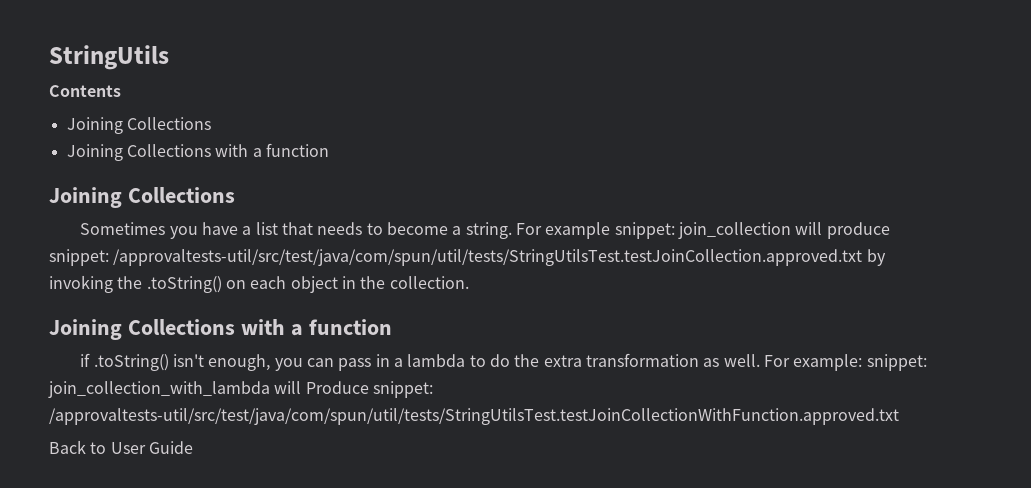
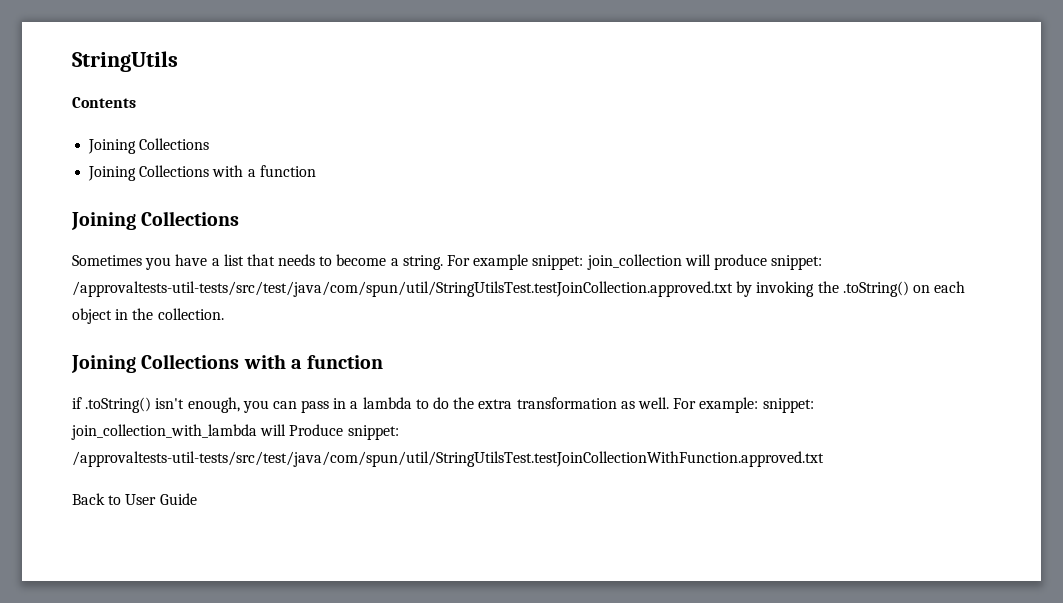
- For example snippet: join_collection will produce snippet: /approvaltests-util/src/test/java/com/spun/util/tests/StringUtilsTest.testJoinCollection.approved.txt by invoking the .toString() on each object in the collection.
+ For example snippet: join_collection will produce snippet: /approvaltests-util-tests/src/test/java/com/spun/util/StringUtilsTest.testJoinCollection.approved.txt by invoking the .toString() on each object in the collection.
- For example: snippet: join_collection_with_lambda will Produce snippet: /approvaltests-util/src/test/java/com/spun/util/tests/StringUtilsTest.testJoinCollectionWithFunction.approved.txt
+ For example: snippet: join_collection_with_lambda will Produce snippet: /approvaltests-util-tests/src/test/java/com/spun/util/StringUtilsTest.testJoinCollectionWithFunction.approved.txt

